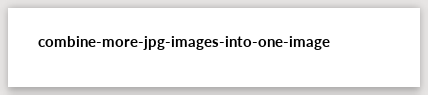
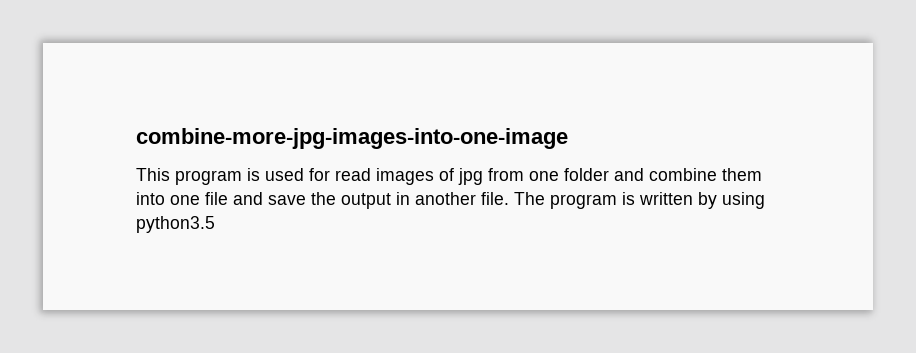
+ This program is used for read images of jpg from one folder and combine them into one file and save the output in another file. The program is written by using python3.5

